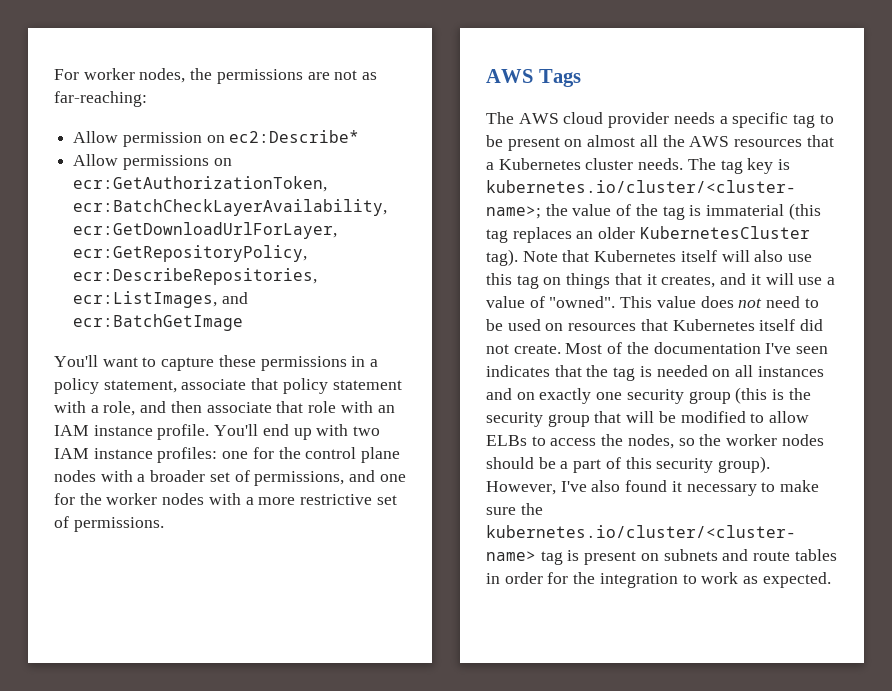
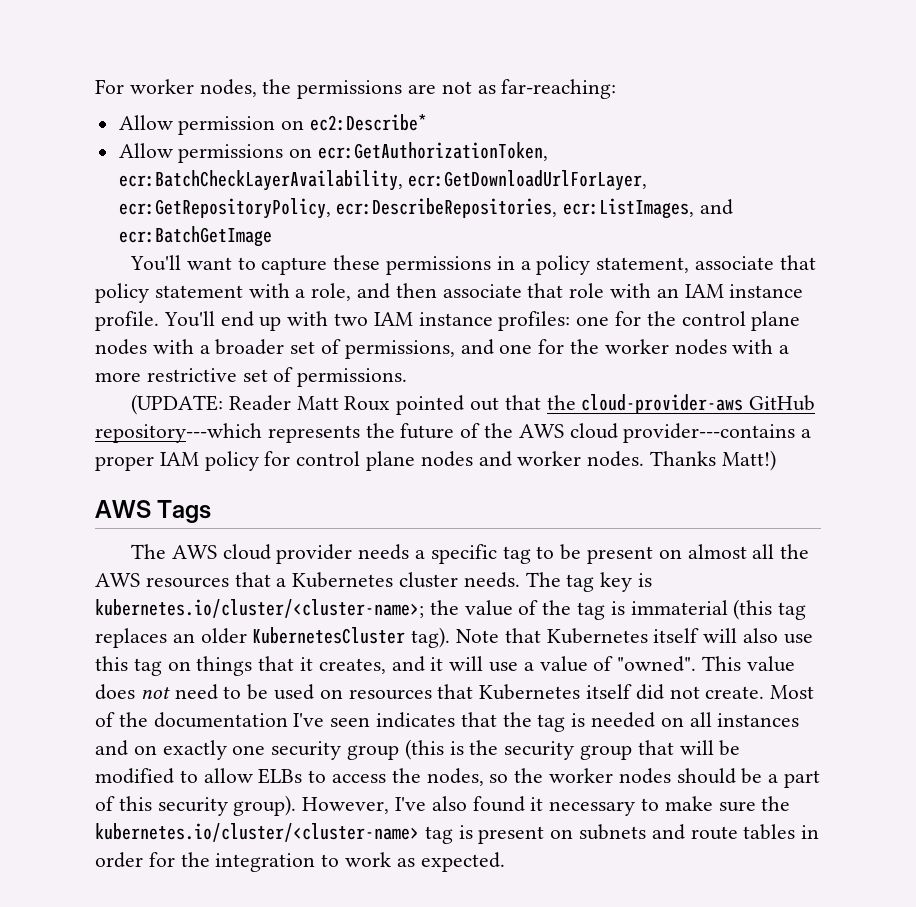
+ (UPDATE: Reader Matt Roux pointed out that the cloud-provider-aws GitHub repository---which represents the future of the AWS cloud provider---contains a proper IAM policy for control plane nodes and worker nodes. Thanks Matt!)

